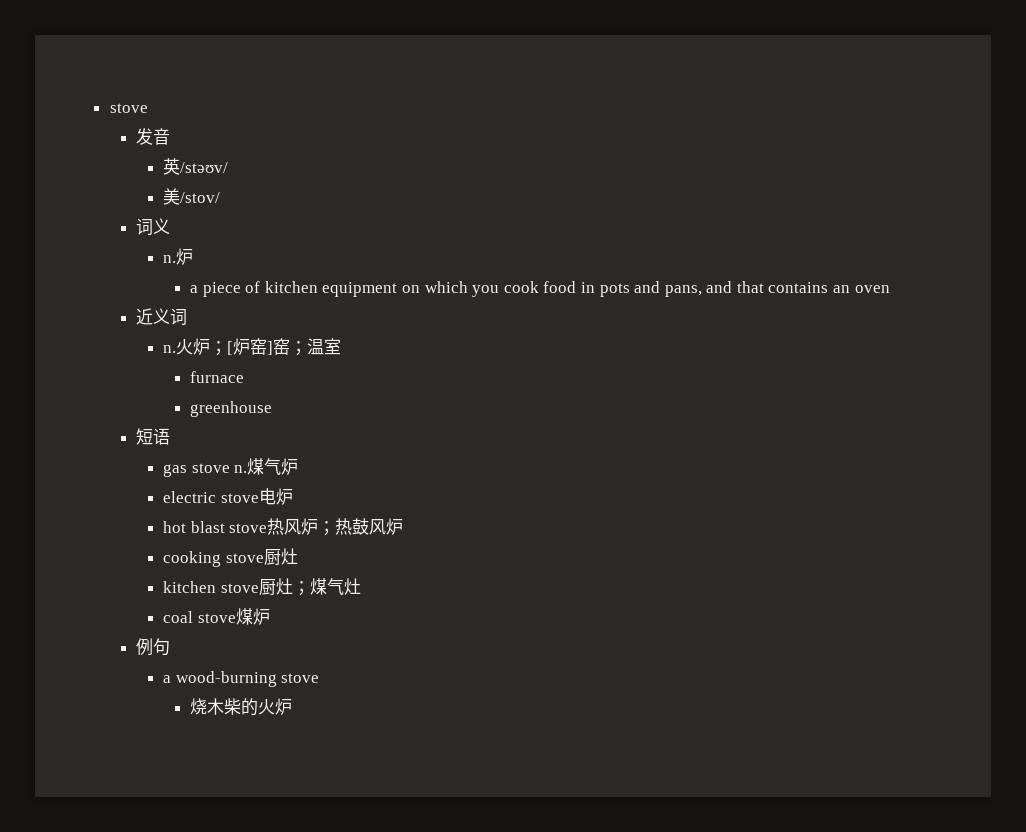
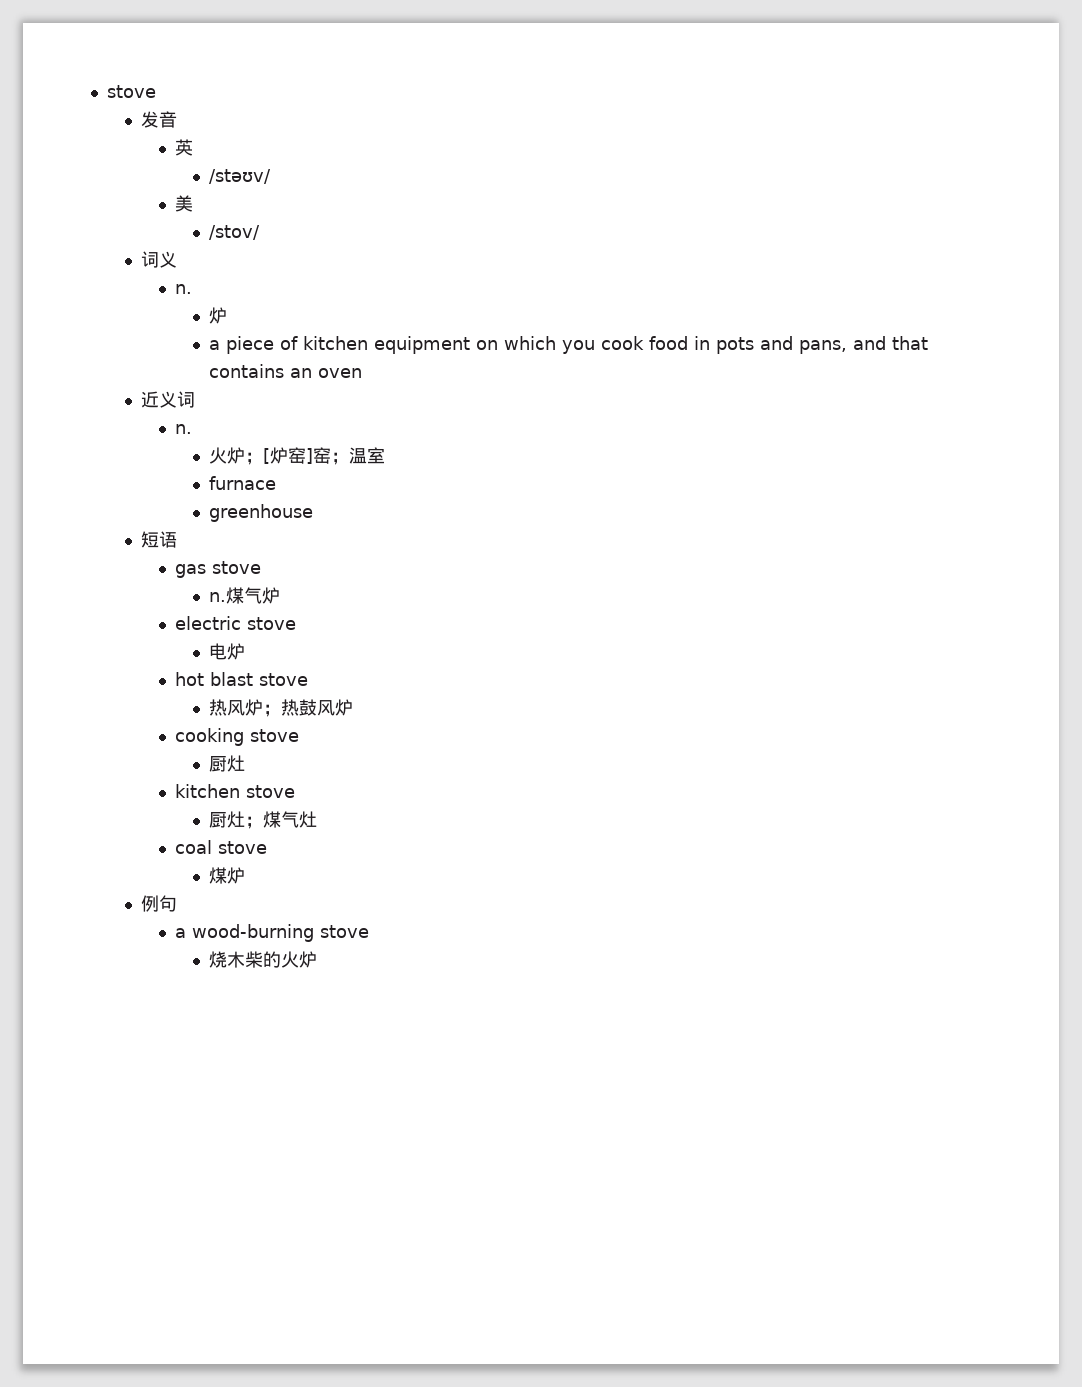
- 英/stəʊv/
+ 英
+ /stəʊv/
- 美/stov/
+ 美
+ /stov/
  词义
- n.炉
+ n.
+ 炉
  近义词
- n.火炉；[炉窑]窑；温室
+ n.
+ 火炉；[炉窑]窑；温室
- gas stove n.
+ gas stove
+ n.
- electric stove电炉
+ electric stove
+ 电炉
- hot blast stove热风炉；热鼓风炉
+ hot blast stove
+ 热风炉；热鼓风炉
- cooking stove厨灶
+ cooking stove
+ 厨灶
- kitchen stove厨灶；煤气灶
+ kitchen stove
+ 厨灶；煤气灶
- coal stove煤炉
+ coal stove
+ 煤炉

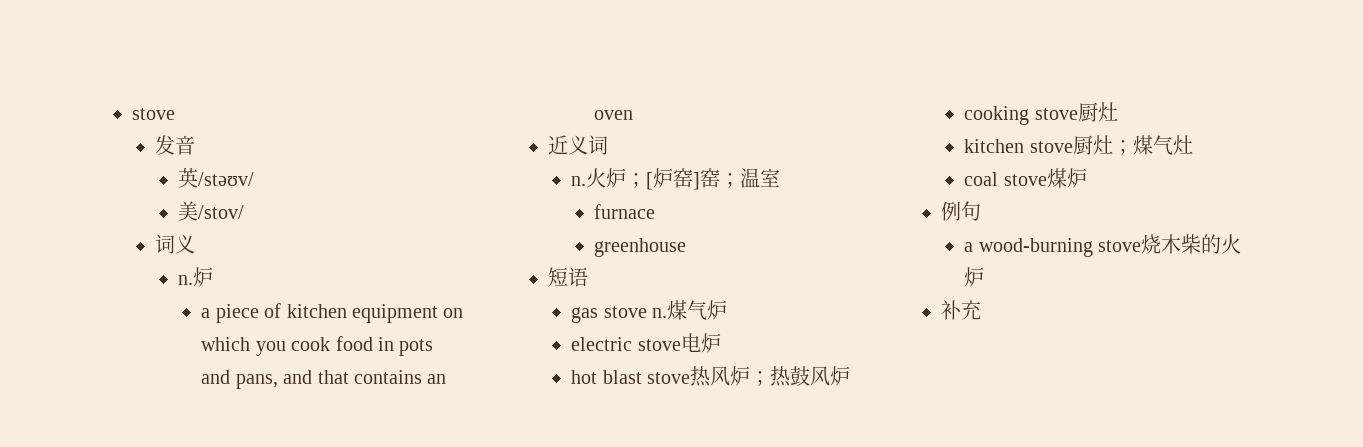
- 英
- /stəʊv/
+ 英/stəʊv/
- 美
- /stov/
+ 美/stov/
  词义
- n.
- 炉
+ n.炉
  近义词
- n.
- 火炉；[炉窑]窑；温室
+ n.火炉；[炉窑]窑；温室
- gas stove
- n.
+ gas stove n.
- electric stove
- 电炉
+ electric stove电炉
- hot blast stove
- 热风炉；热鼓风炉
+ hot blast stove热风炉；热鼓风炉
- cooking stove
- 厨灶
+ cooking stove厨灶
- kitchen stove
- 厨灶；煤气灶
+ kitchen stove厨灶；煤气灶
- coal stove
- 煤炉
+ coal stove煤炉
- a wood-burning stove
- 烧木柴的火炉
+ a wood-burning stove烧木柴的火炉
+ 补充

